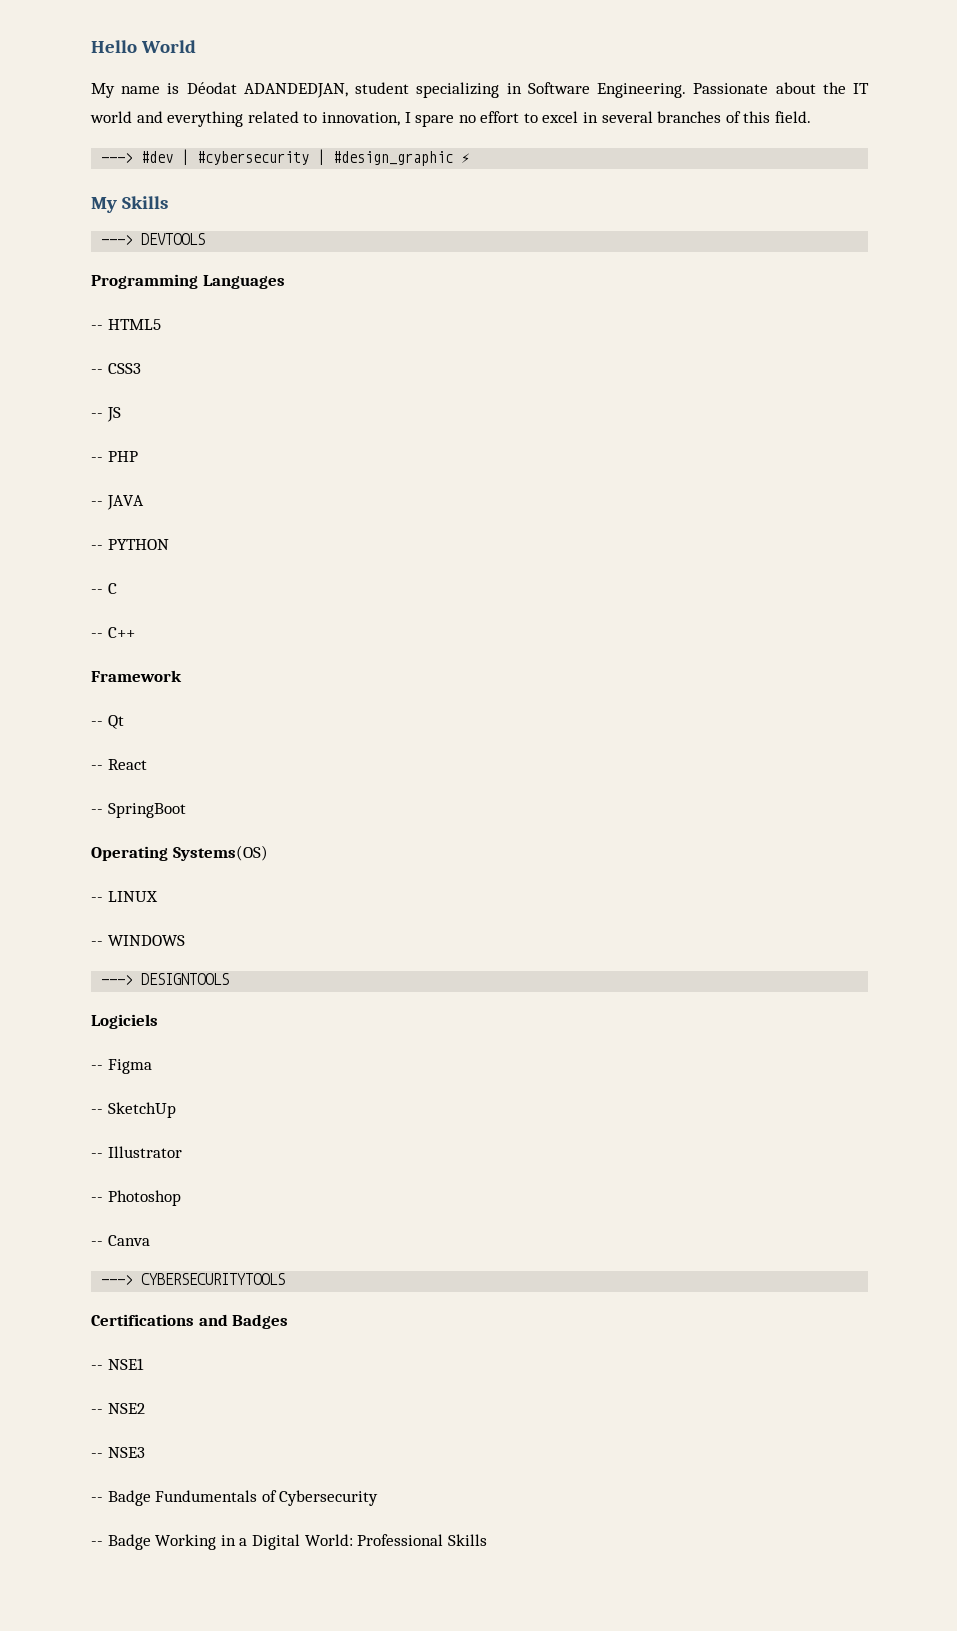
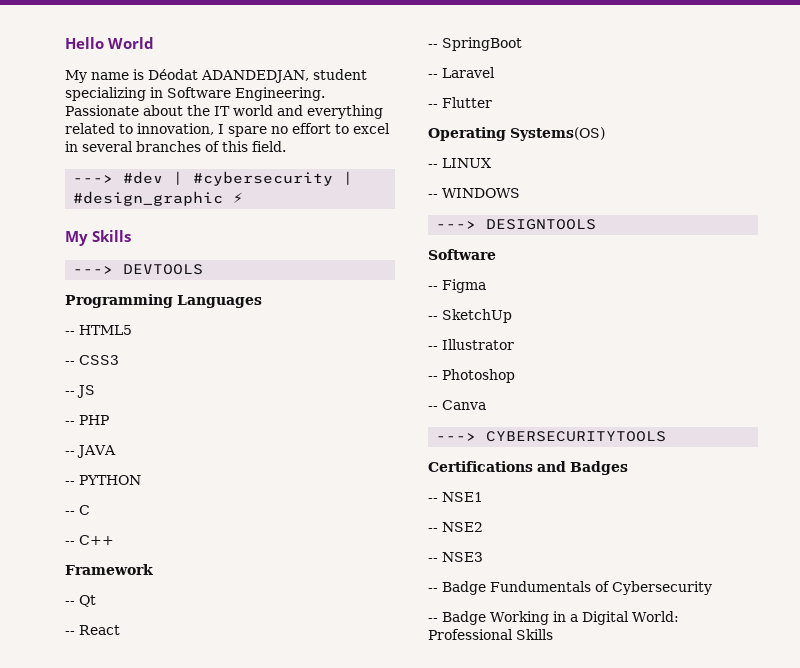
+ -- Laravel
+ -- Flutter
  ---> DESIGNTOOLS
- Logiciels
+ Software

